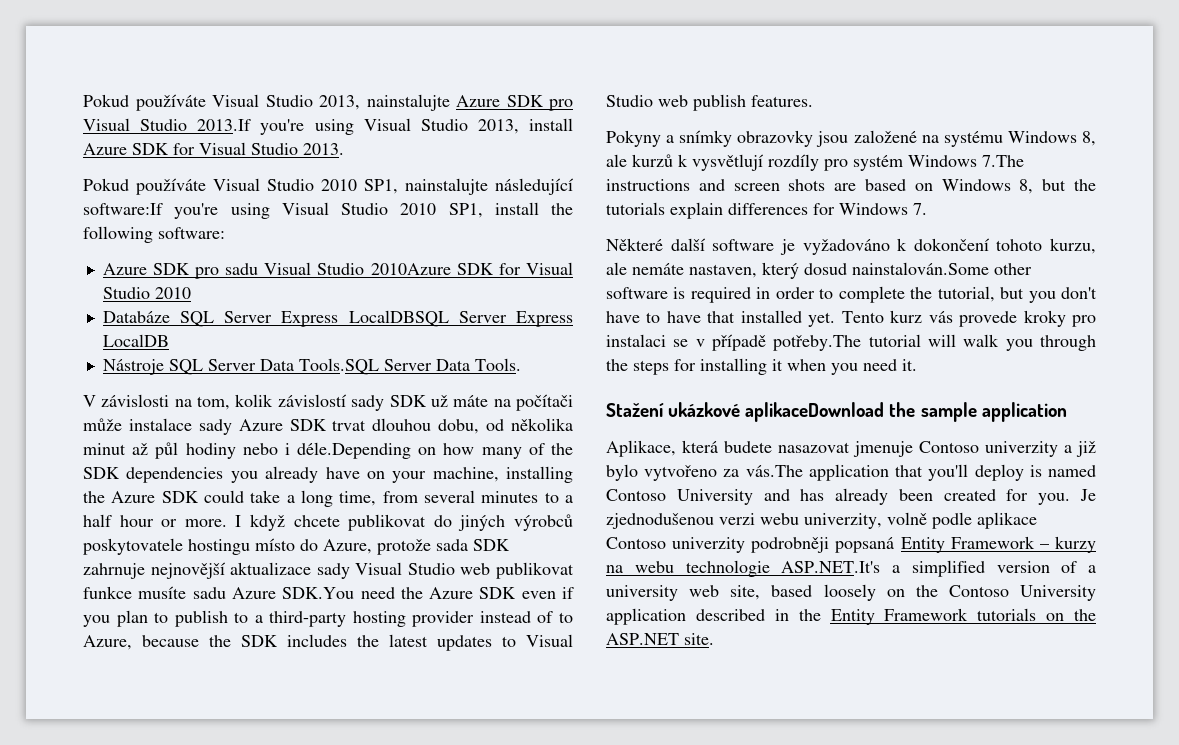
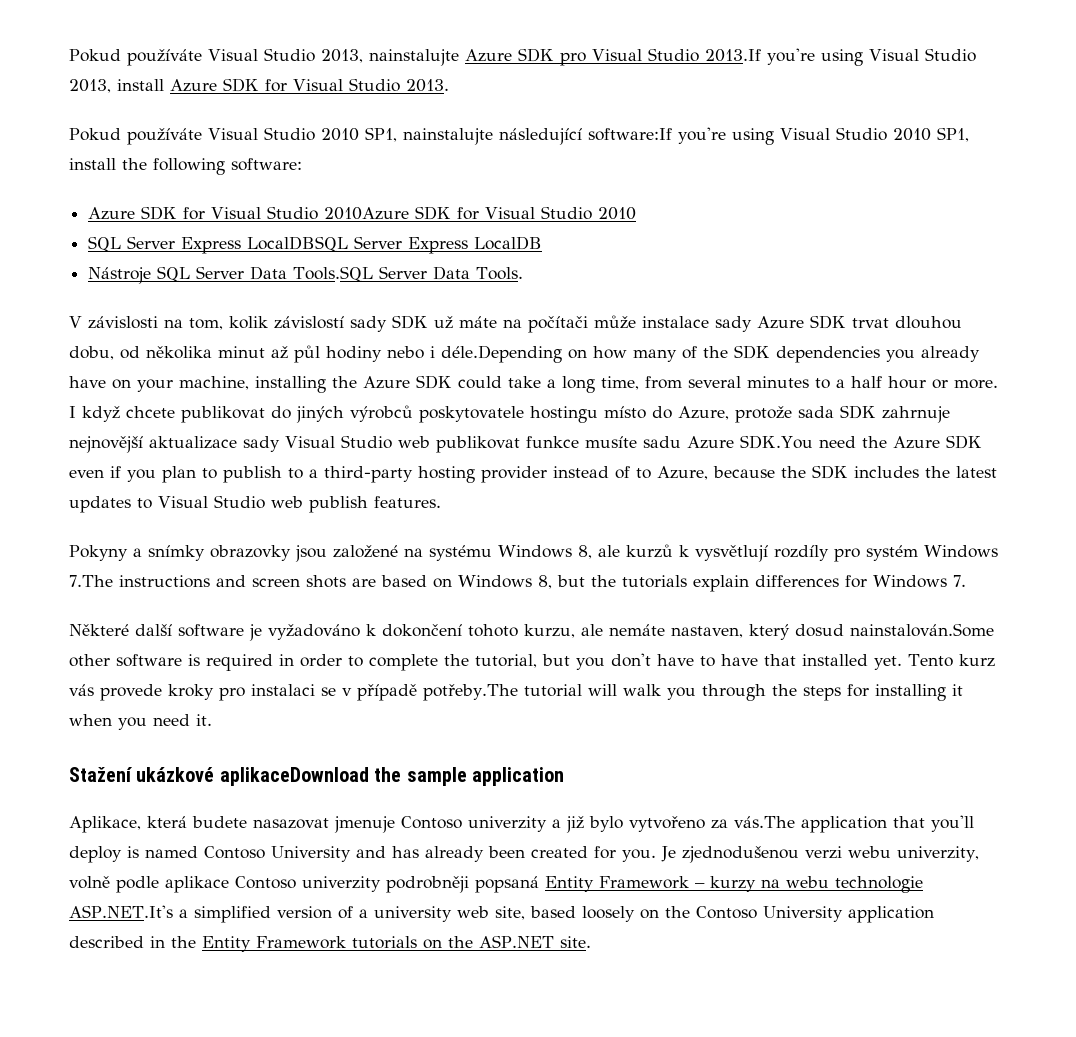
- Azure SDK pro sadu Visual Studio 2010Azure SDK for Visual Studio 2010
+ Azure SDK for Visual Studio 2010Azure SDK for Visual Studio 2010
- Databáze SQL Server Express LocalDBSQL Server Express LocalDB
+ SQL Server Express LocalDBSQL Server Express LocalDB

